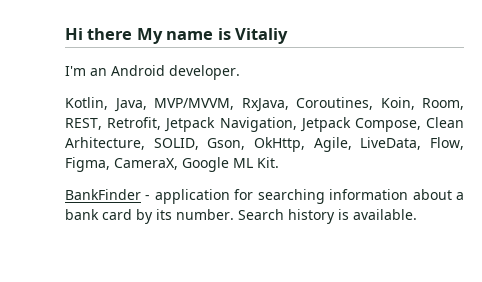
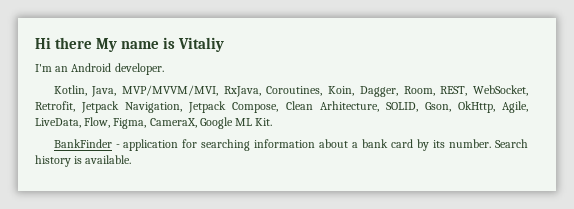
- Kotlin, Java, MVP/MVVM, RxJava, Coroutines, Koin, Room, REST, Retrofit, Jetpack Navigation, Jetpack Compose, Clean Arhitecture, SOLID, Gson, OkHttp, Agile, LiveData, Flow, Figma, CameraX, Google ML Kit.
+ Kotlin, Java, MVP/MVVM/MVI, RxJava, Coroutines, Koin, Dagger, Room, REST, WebSocket, Retrofit, Jetpack Navigation, Jetpack Compose, Clean Arhitecture, SOLID, Gson, OkHttp, Agile, LiveData, Flow, Figma, CameraX, Google ML Kit.

